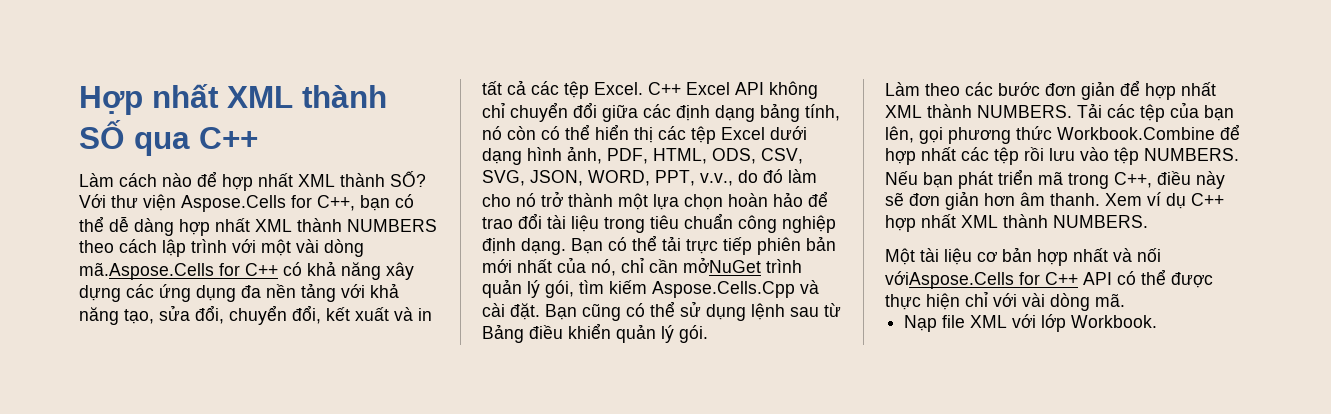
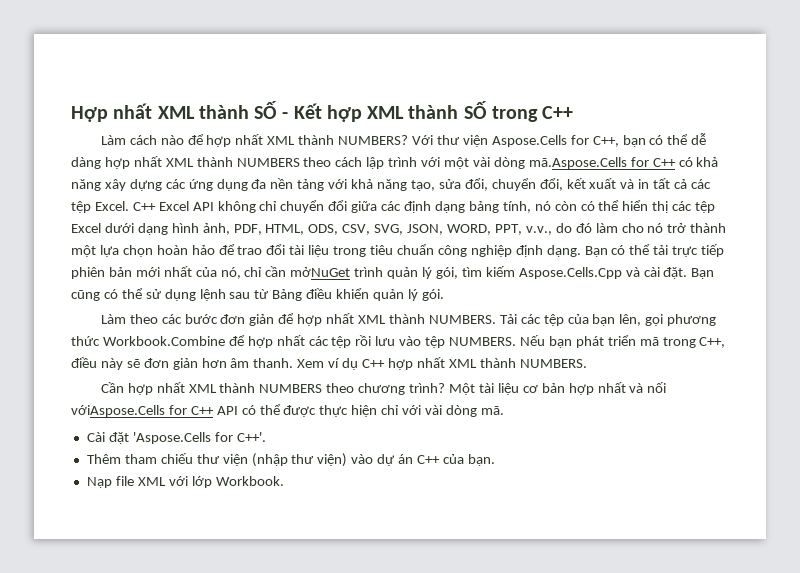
- Hợp nhất XML thành SỐ qua C++
+ Hợp nhất XML thành SỐ - Kết hợp XML thành SỐ trong C++
- Làm cách nào để hợp nhất XML thành SỐ?
+ Làm cách nào để hợp nhất XML thành NUMBERS?
+ Cần hợp nhất XML thành NUMBERS theo chương trình?
+ Cài đặt 'Aspose.Cells for C++'.
+ Thêm tham chiếu thư viện (nhập thư viện) vào dự án C++ của bạn.

